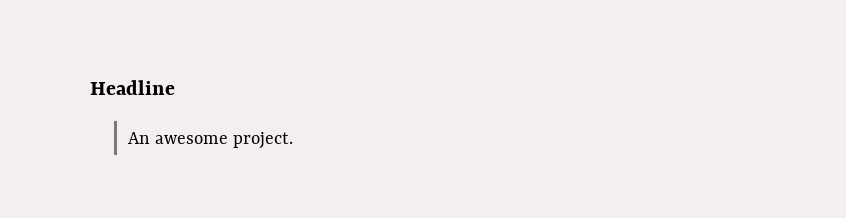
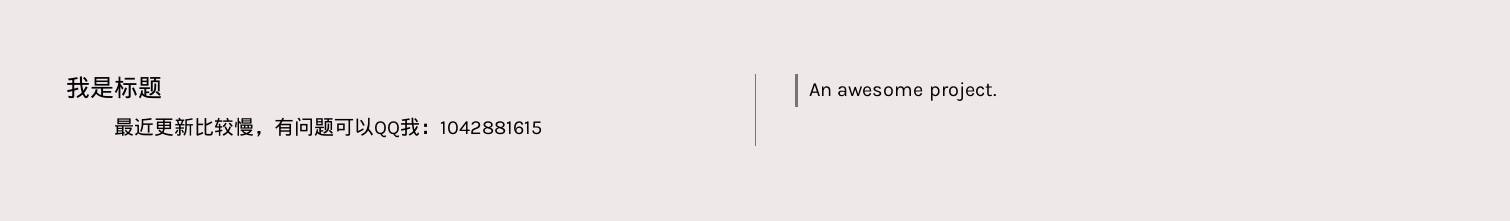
- Headline
+ 我是标题
+ 最近更新比较慢，有问题可以QQ我：1042881615

